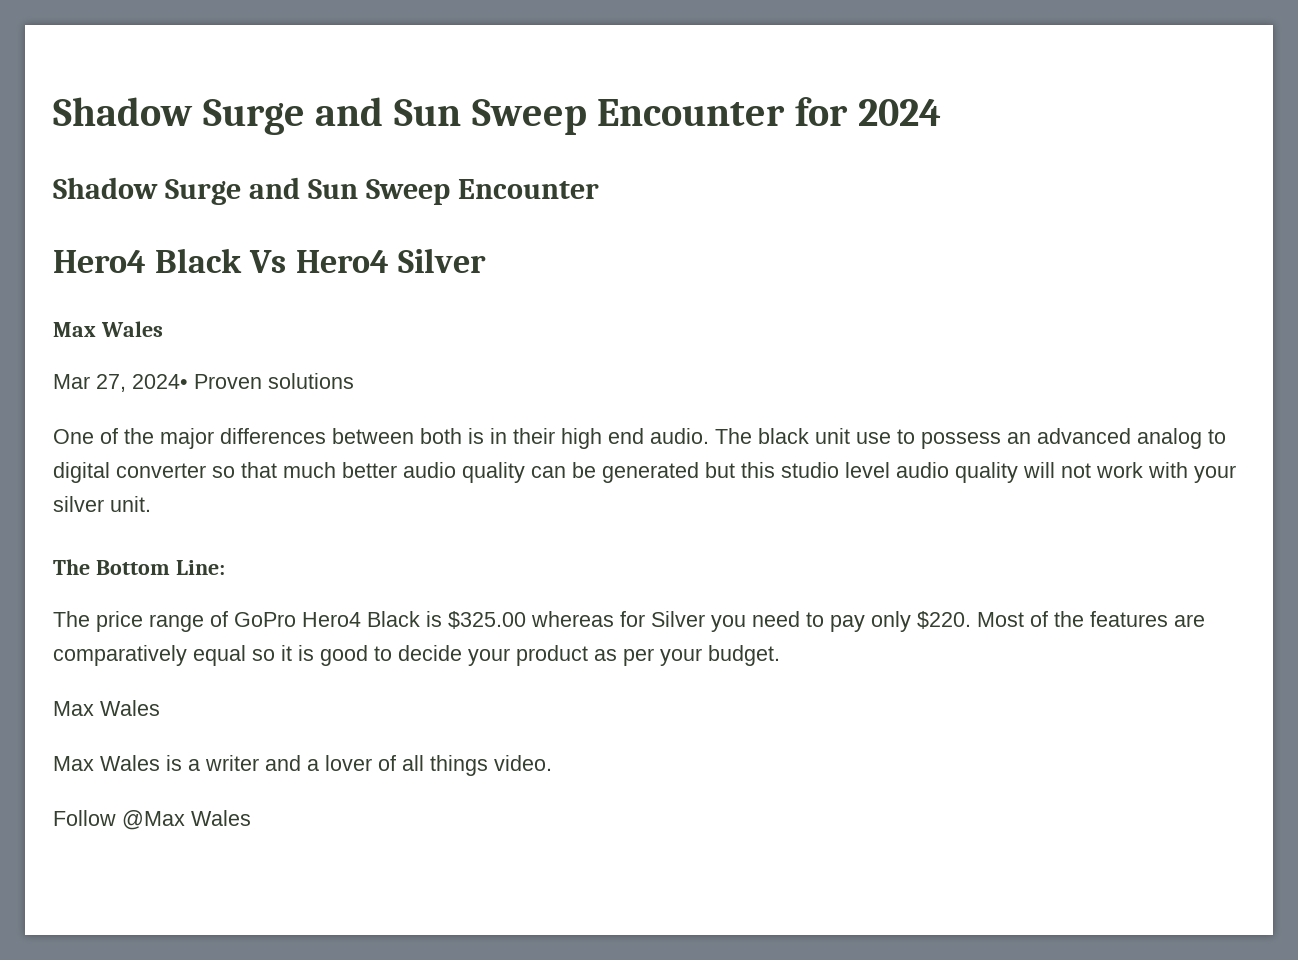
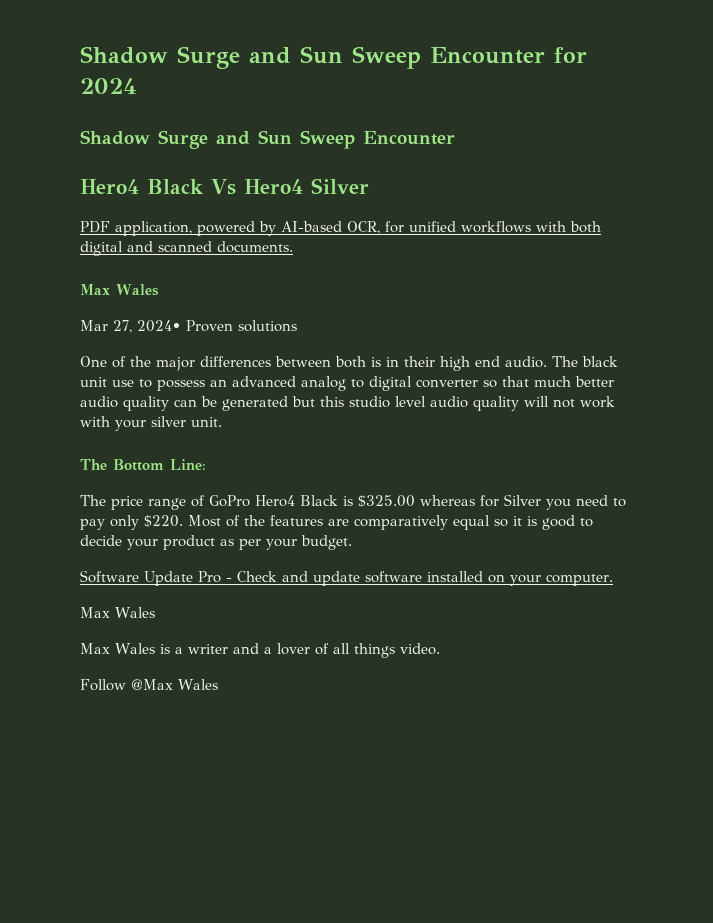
+ PDF application, powered by AI-based OCR, for unified workflows with both digital and scanned documents.
+ Software Update Pro - Check and update software installed on your computer.

